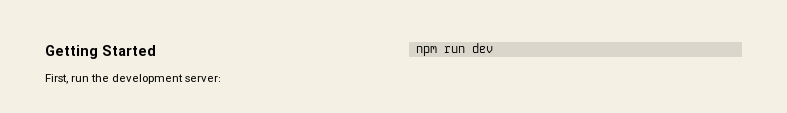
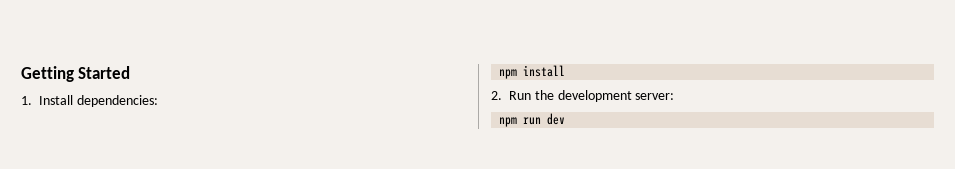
- First, run the development server:
+ 1. Install dependencies:
+ npm install
+ 2. Run the development server:

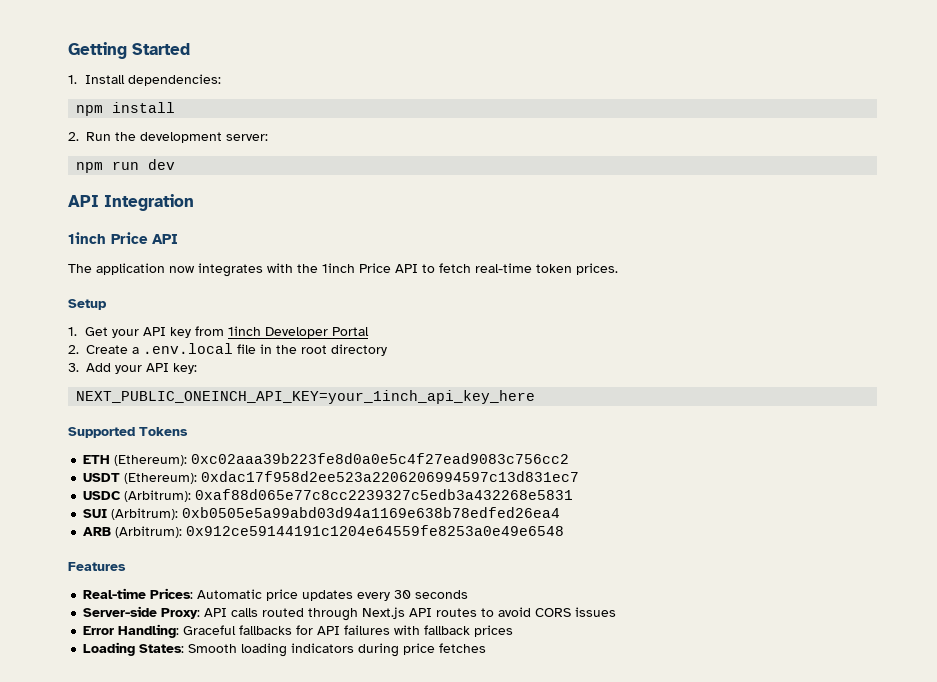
+ API Integration
+ 1inch Price API
+ The application now integrates with the 1inch Price API to fetch real-time token prices.
+ Setup
+ 1. Get your API key from 1inch Developer Portal
+ 2. Create a .env.local file in the root directory
+ 3. Add your API key:
+ NEXT_PUBLIC_ONEINCH_API_KEY=your_1inch_api_key_here
+ Supported Tokens
+ ETH (Ethereum): 0xc02aaa39b223fe8d0a0e5c4f27ead9083c756cc2
+ USDT (Ethereum): 0xdac17f958d2ee523a2206206994597c13d831ec7
+ USDC (Arbitrum): 0xaf88d065e77c8cc2239327c5edb3a432268e5831
+ SUI (Arbitrum): 0xb0505e5a99abd03d94a1169e638b78edfed26ea4
+ ARB (Arbitrum): 0x912ce59144191c1204e64559fe8253a0e49e6548
+ Features
+ Real-time Prices: Automatic price updates every 30 seconds
+ Server-side Proxy: API calls routed through Next.js API routes to avoid CORS issues
+ Error Handling: Graceful fallbacks for API failures with fallback prices
+ Loading States: Smooth loading indicators during price fetches

